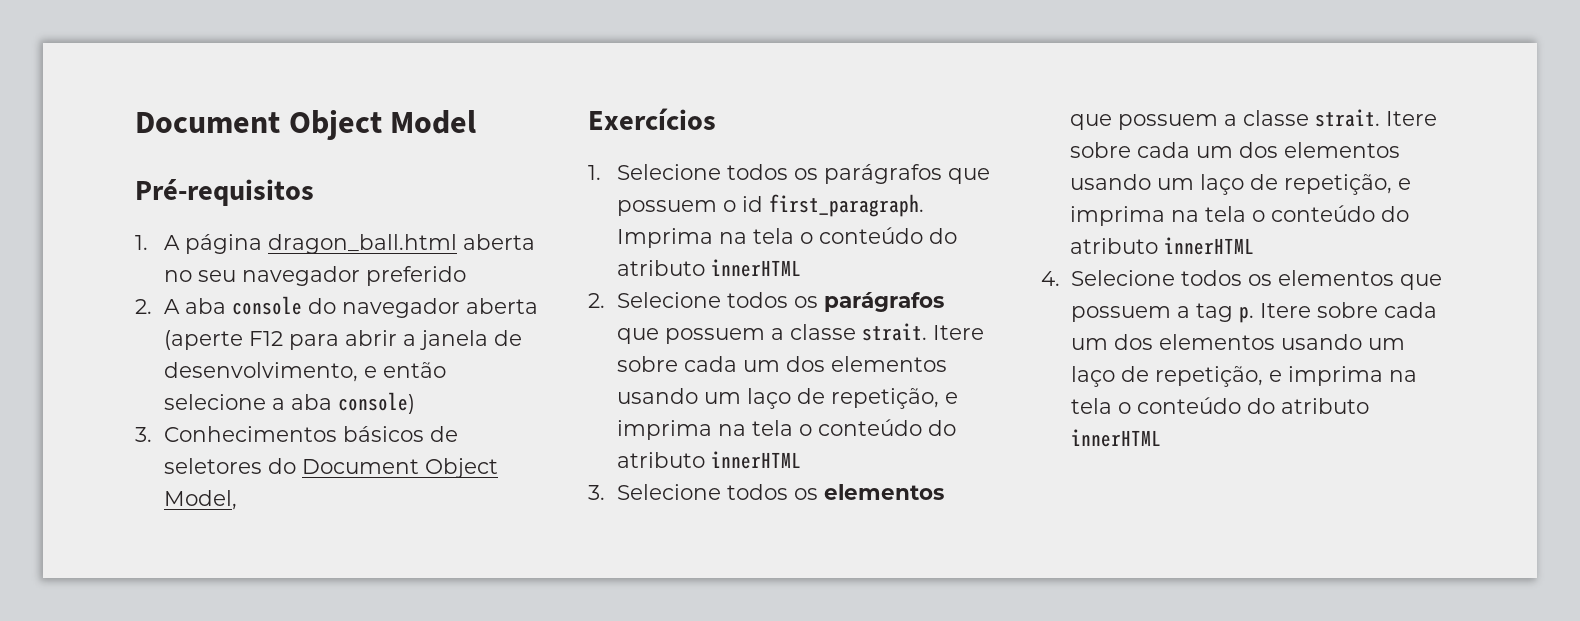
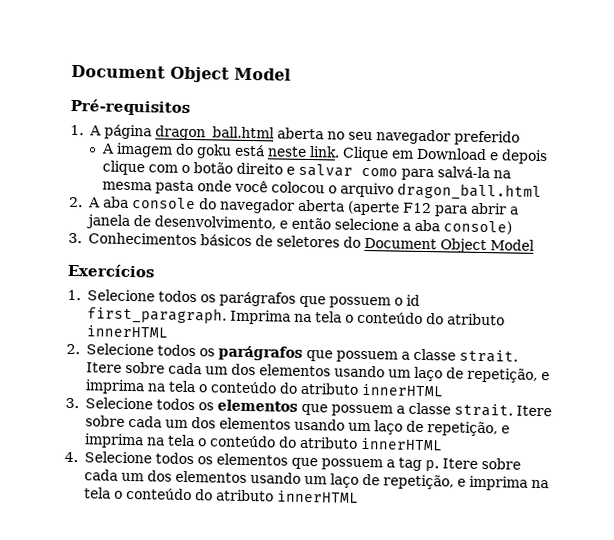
+ A imagem do goku está neste link. Clique em Download e depois clique com o botão direito e salvar como para salvá-la na mesma pasta onde você colocou o arquivo dragon_ball.html
- 3. Conhecimentos básicos de seletores do Document Object Model,
+ 3. Conhecimentos básicos de seletores do Document Object Model

